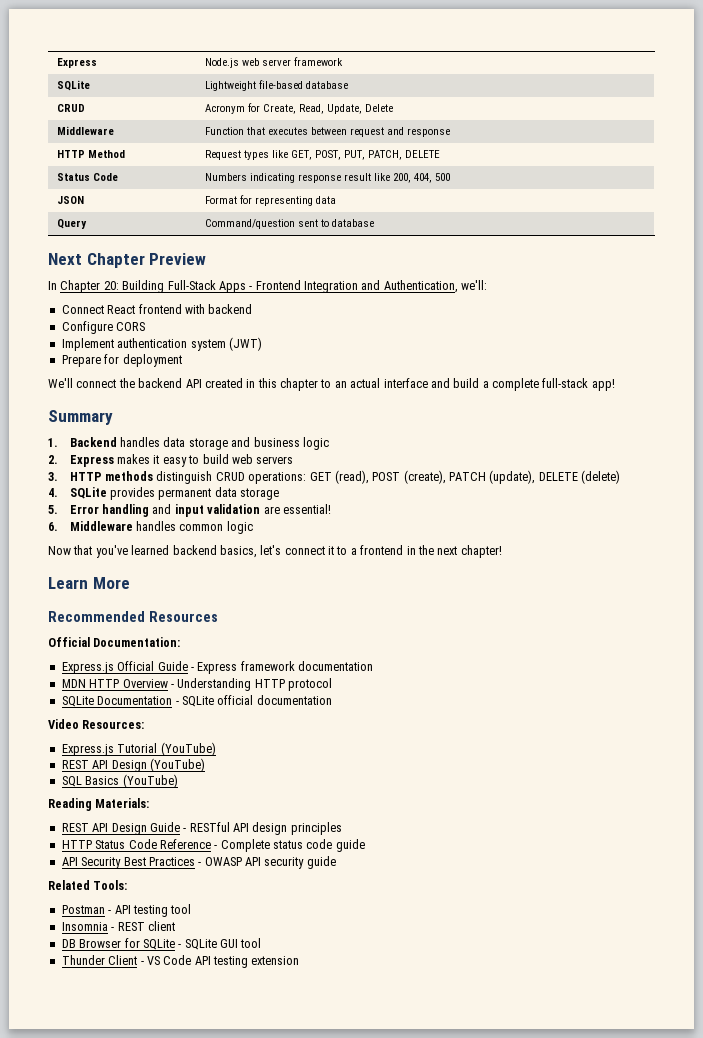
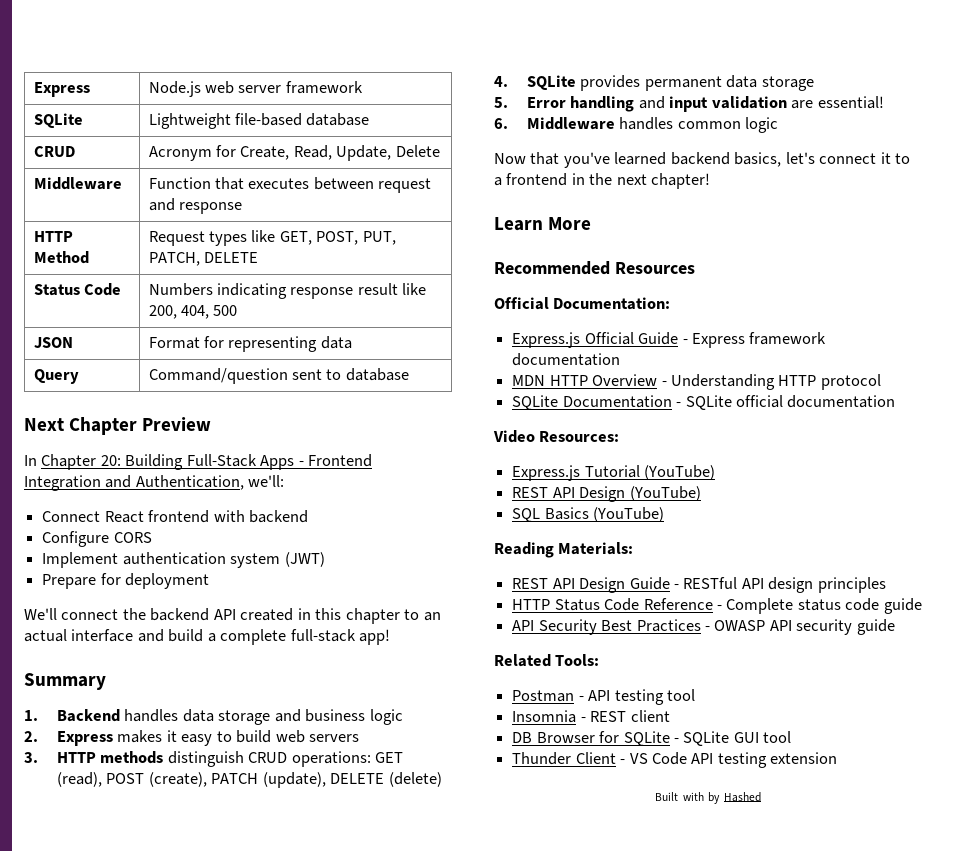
+ Built with by Hashed

